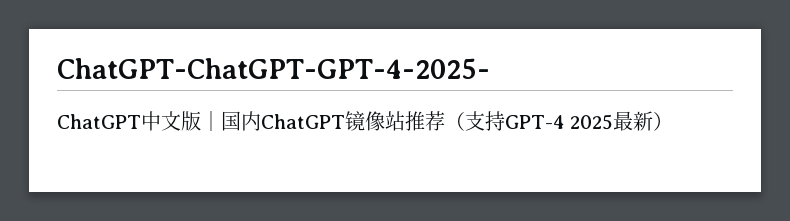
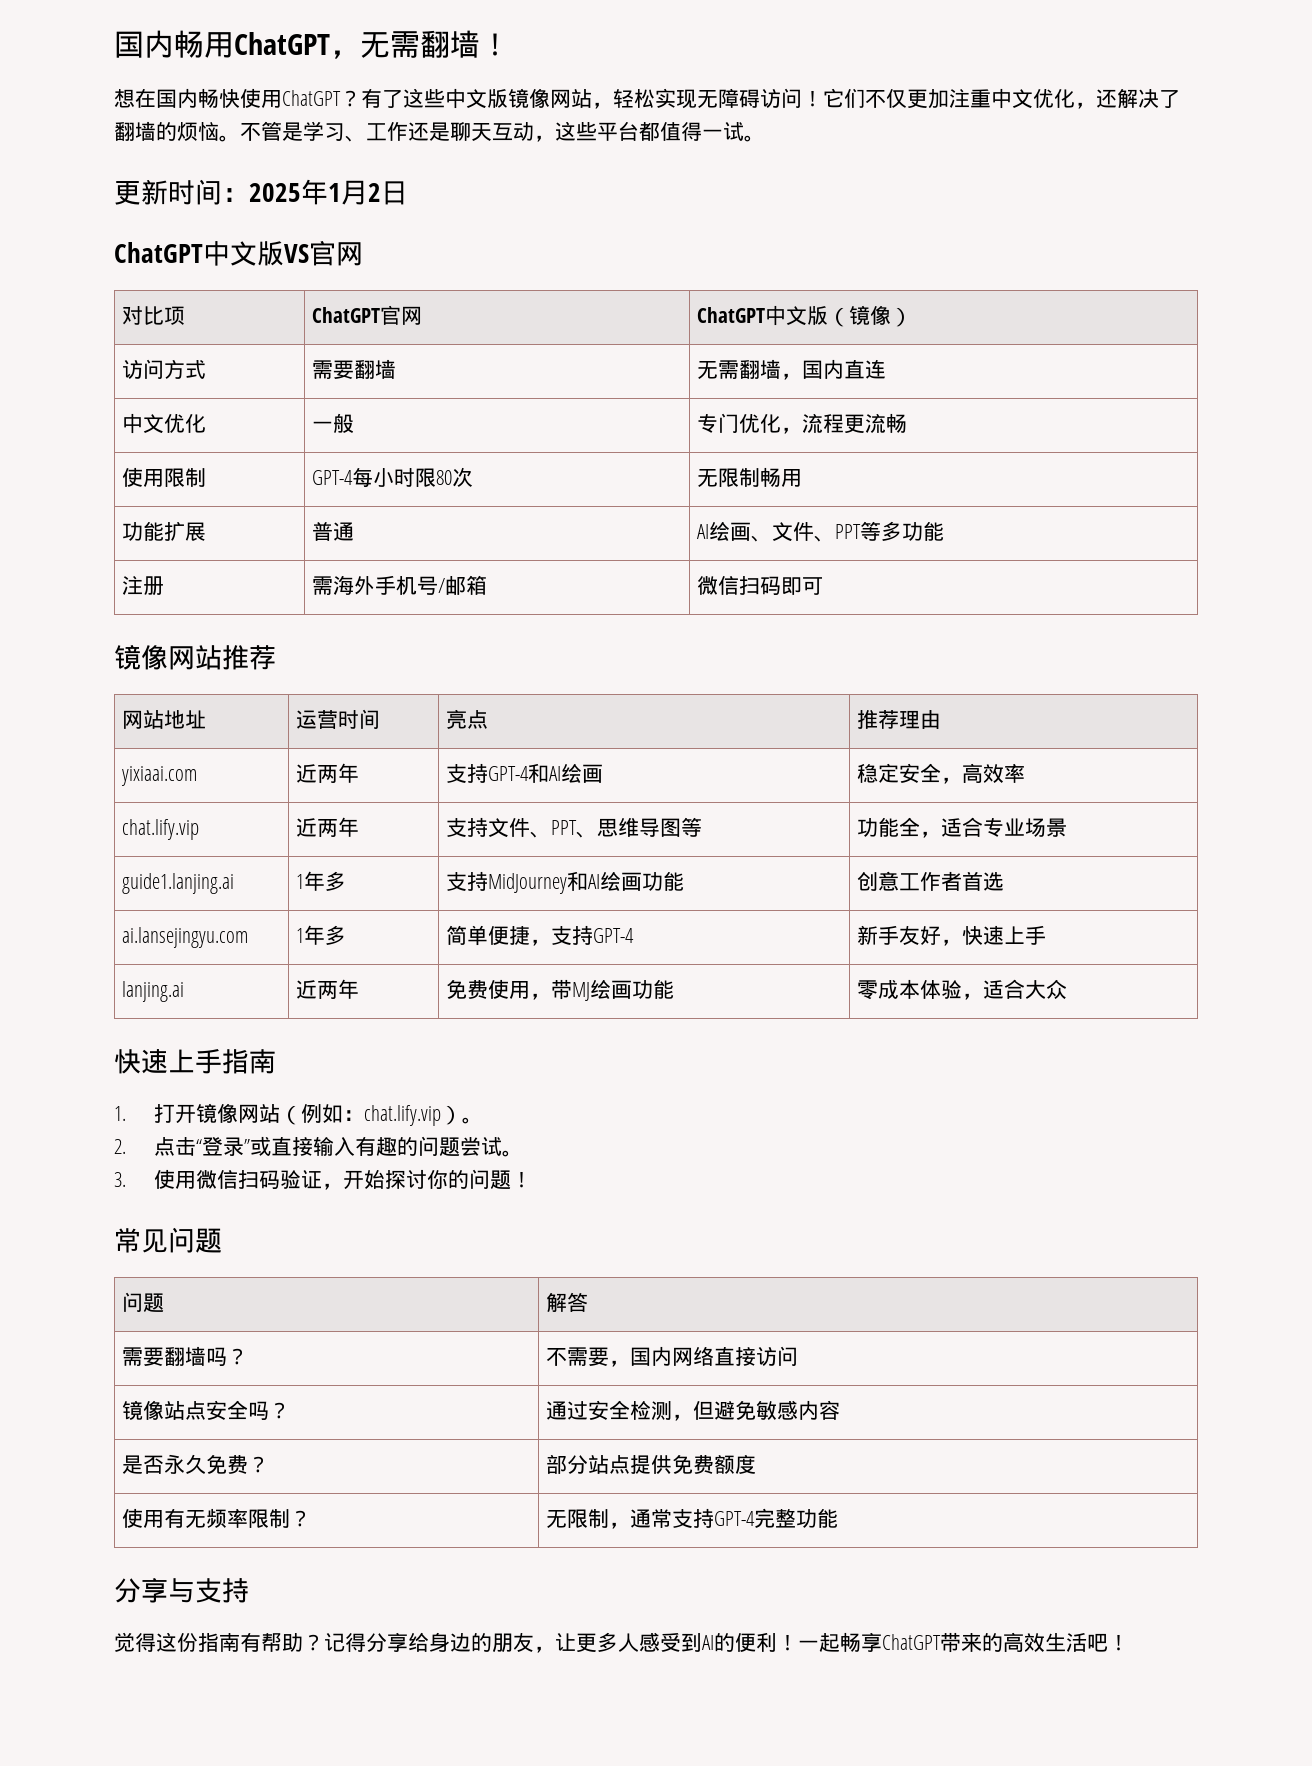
- ChatGPT-ChatGPT-GPT-4-2025-
- ChatGPT中文版｜国内ChatGPT镜像站推荐（支持GPT-4 2025最新）
+ 国内畅用ChatGPT，无需翻墙！
+ 想在国内畅快使用ChatGPT？有了这些中文版镜像网站，轻松实现无障碍访问！它们不仅更加注重中文优化，还解决了翻墙的烦恼。不管是学习、工作还是聊天互动，这些平台都值得一试。
+ 更新时间：2025年1月2日
+ ChatGPT中文版VS官网
+ 对比项 | ChatGPT官网 | ChatGPT中文版（镜像）
+ 访问方式 | 需要翻墙 | 无需翻墙，国内直连
+ 中文优化 | 一般 | 专门优化，流程更流畅
+ 使用限制 | GPT-4每小时限80次 | 无限制畅用
+ 功能扩展 | 普通 | AI绘画、文件、PPT等多功能
+ 注册 | 需海外手机号/邮箱 | 微信扫码即可
+ 镜像网站推荐
+ 网站地址 | 运营时间 | 亮点 | 推荐理由
+ yixiaai.com | 近两年 | 支持GPT-4和AI绘画 | 稳定安全，高效率
+ chat.lify.vip | 近两年 | 支持文件、PPT、思维导图等 | 功能全，适合专业场景
+ guide1.lanjing.ai | 1年多 | 支持MidJourney和AI绘画功能 | 创意工作者首选
+ ai.lansejingyu.com | 1年多 | 简单便捷，支持GPT-4 | 新手友好，快速上手
+ lanjing.ai | 近两年 | 免费使用，带MJ绘画功能 | 零成本体验，适合大众
+ 快速上手指南
+ 1.打开镜像网站（例如：chat.lify.vip）。
+ 2.点击“登录”或直接输入有趣的问题尝试。
+ 3.使用微信扫码验证，开始探讨你的问题！
+ 常见问题
+ 问题 | 解答
+ 需要翻墙吗？ | 不需要，国内网络直接访问
+ 镜像站点安全吗？ | 通过安全检测，但避免敏感内容
+ 是否永久免费？ | 部分站点提供免费额度
+ 使用有无频率限制？ | 无限制，通常支持GPT-4完整功能
+ 分享与支持
+ 觉得这份指南有帮助？记得分享给身边的朋友，让更多人感受到AI的便利！一起畅享ChatGPT带来的高效生活吧！

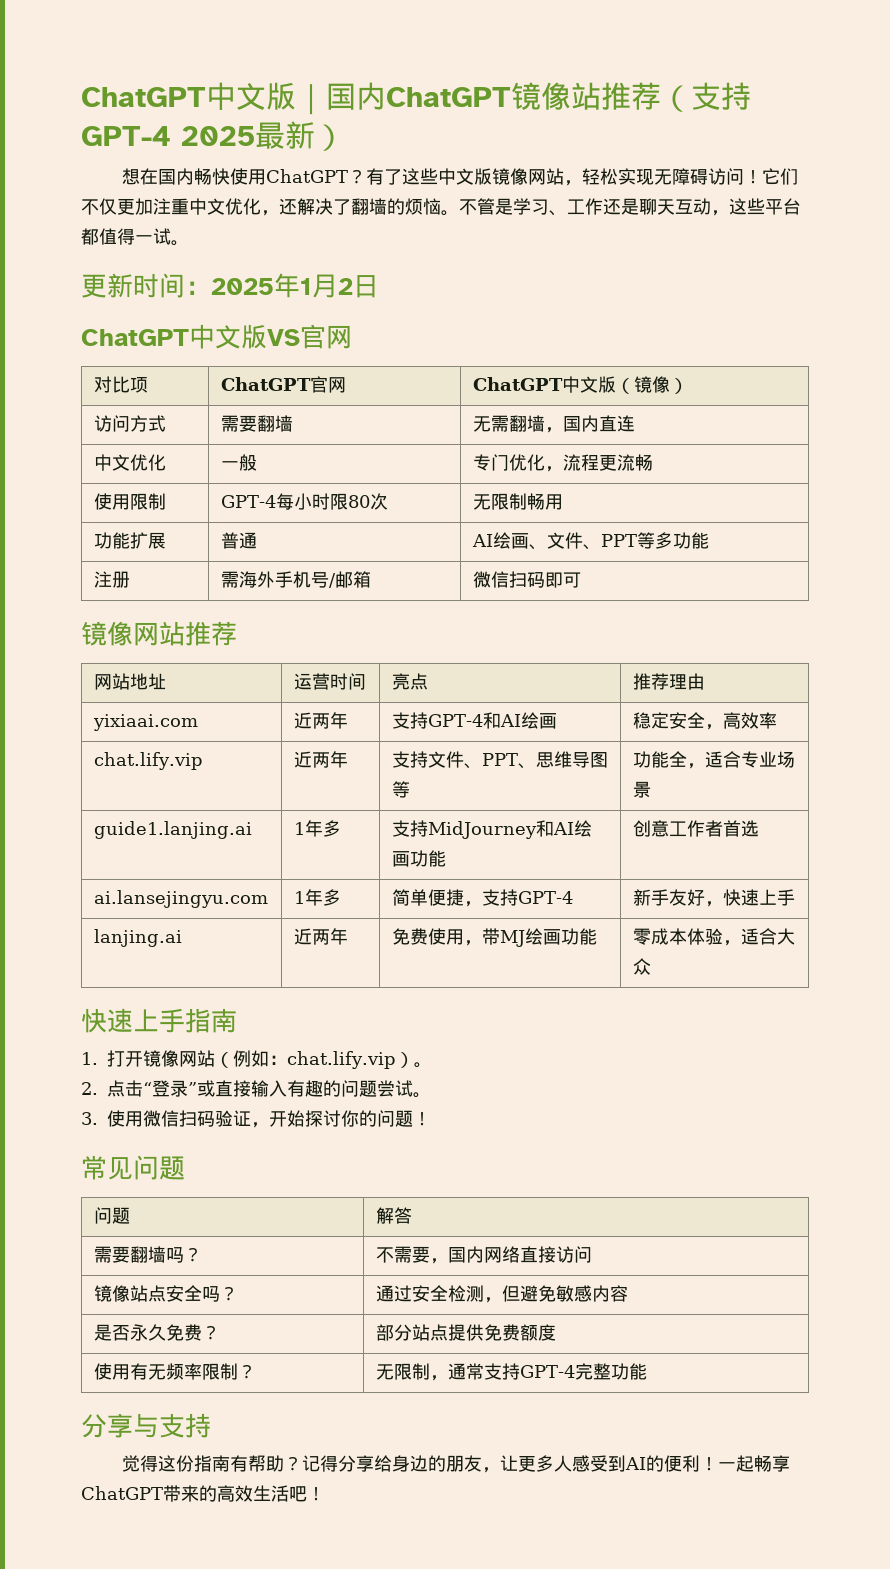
- 国内畅用ChatGPT，无需翻墙！
+ ChatGPT中文版｜国内ChatGPT镜像站推荐（支持GPT-4 2025最新）

